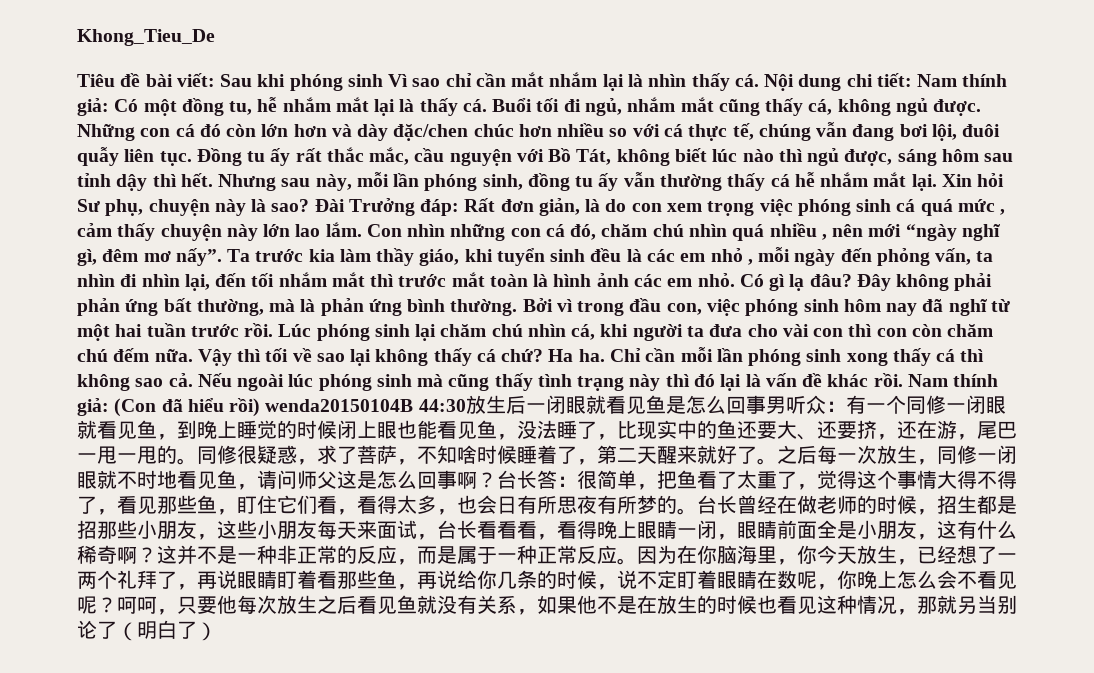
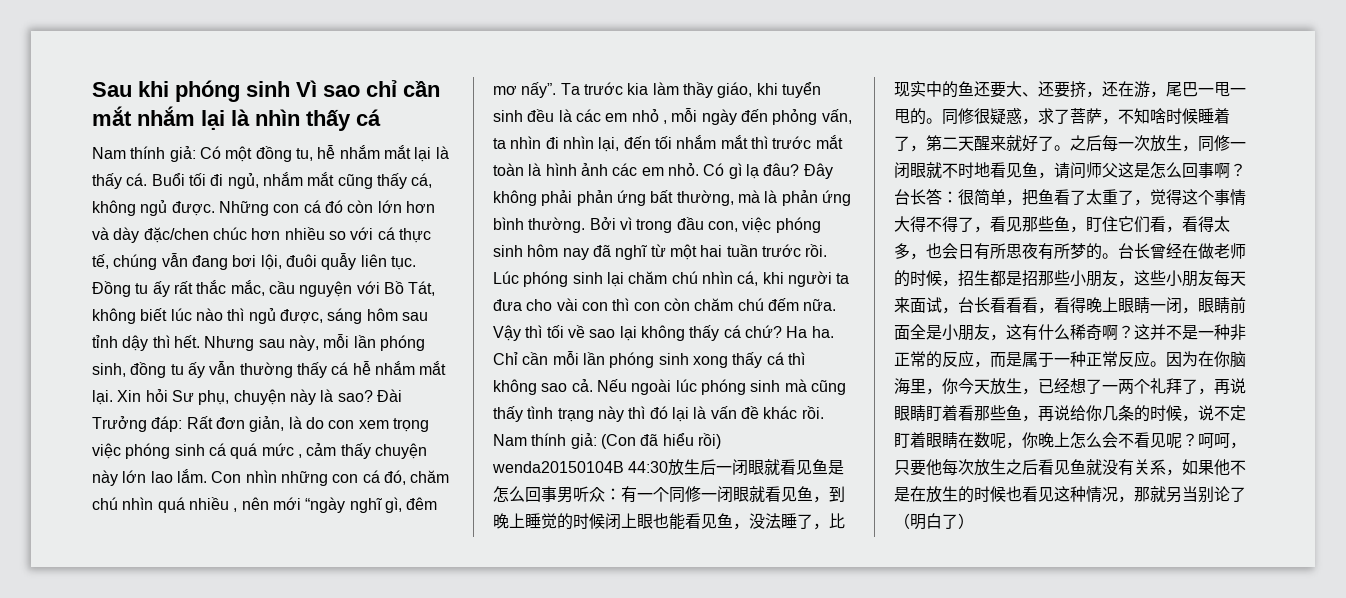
- Khong_Tieu_De
- Tiêu đề bài viết: Sau khi phóng sinh Vì sao chỉ cần mắt nhắm lại là nhìn thấy cá. Nội dung chi tiết: Nam thính giả: Có một đồng tu, hễ nhắm mắt lại là thấy cá.
+ Sau khi phóng sinh Vì sao chỉ cần mắt nhắm lại là nhìn thấy cá
+ Nam thính giả: Có một đồng tu, hễ nhắm mắt lại là thấy cá.

